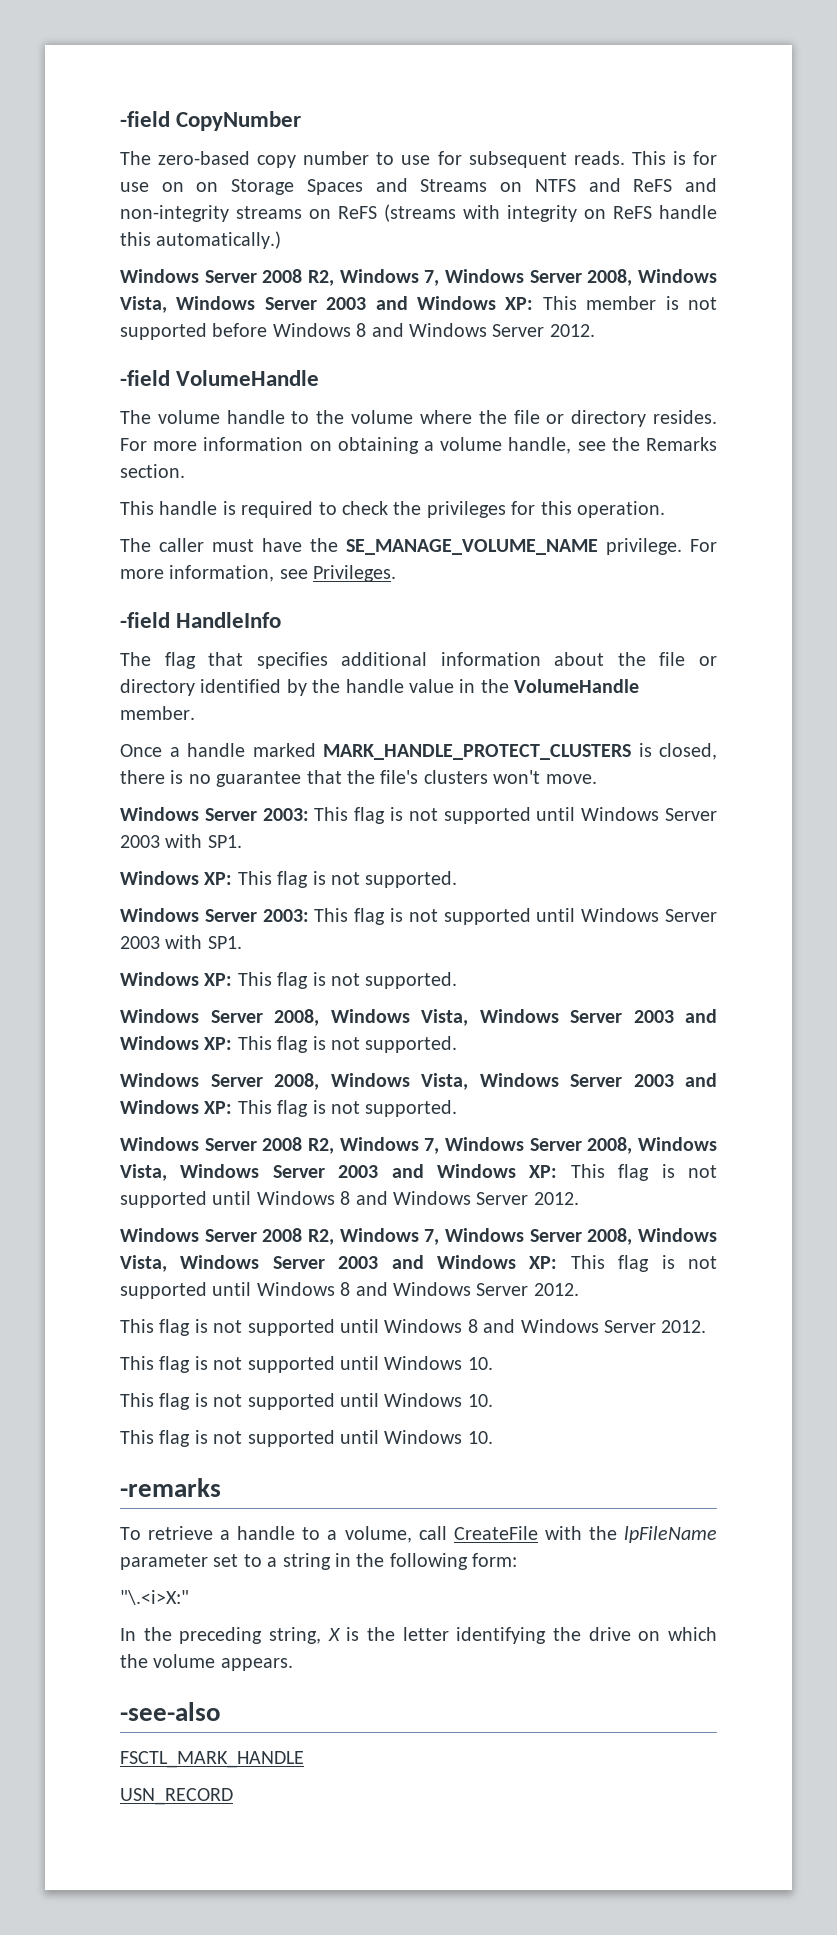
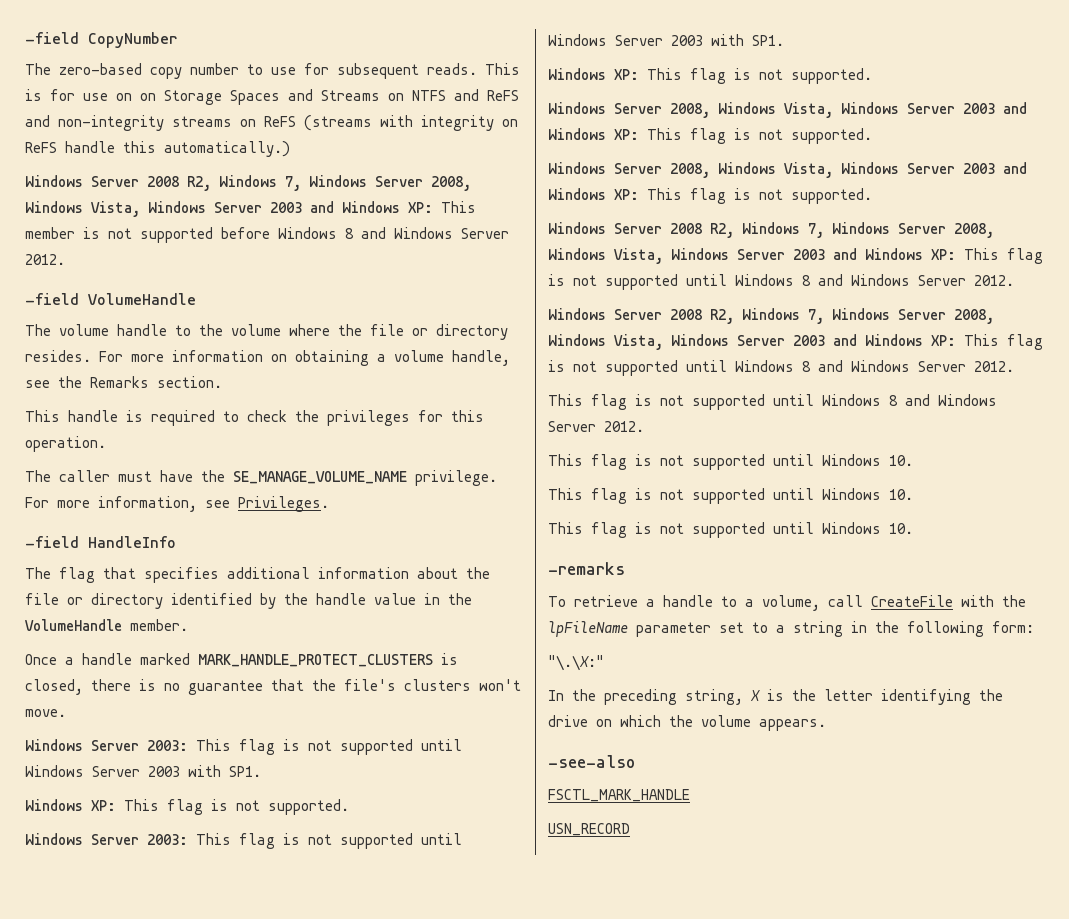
- "\.<i>X:"
+ "\.\X:"

